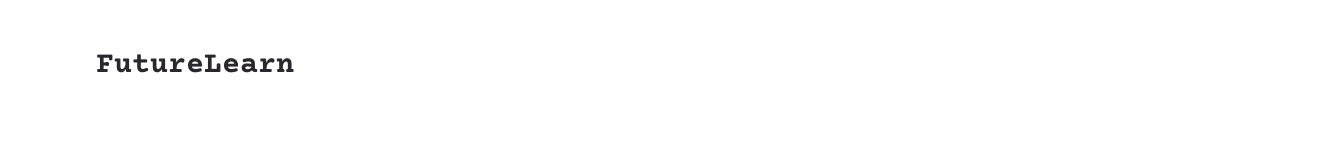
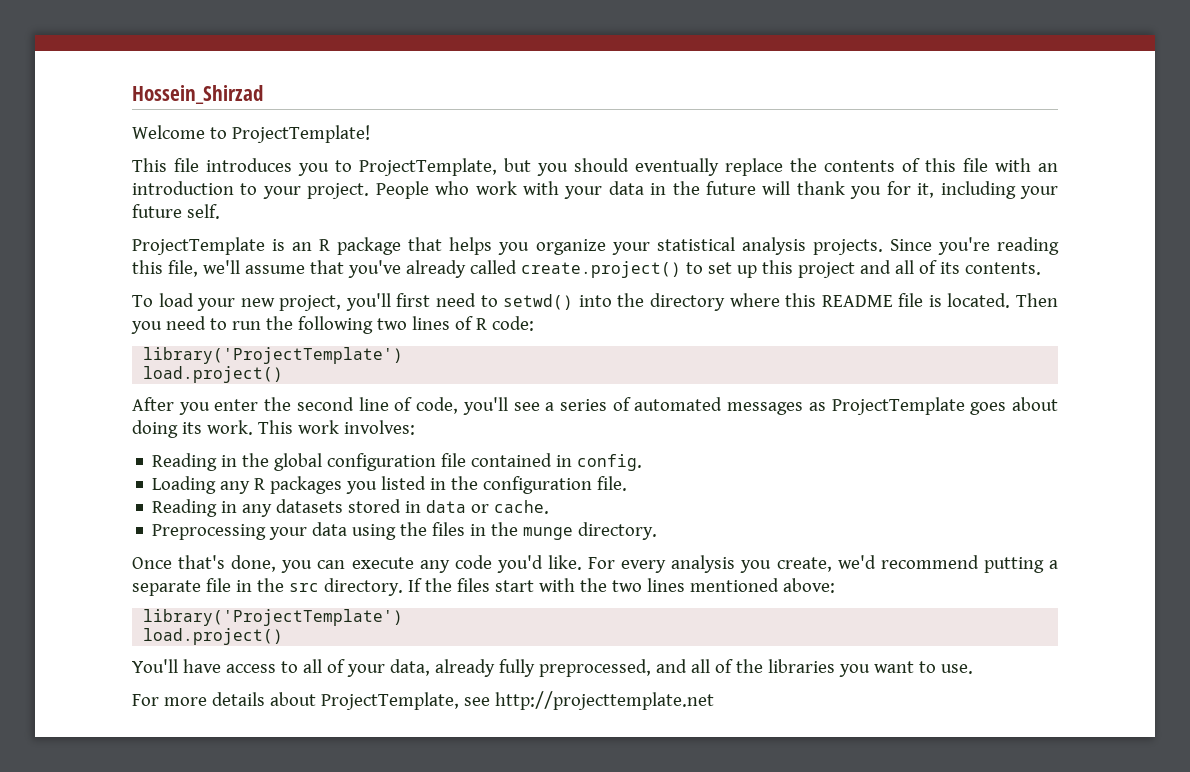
- FutureLearn
+ Hossein_Shirzad
+ Welcome to ProjectTemplate!
+ This file introduces you to ProjectTemplate, but you should eventually replace the contents of this file with an introduction to your project. People who work with your data in the future will thank you for it, including your future self.
+ ProjectTemplate is an R package that helps you organize your statistical analysis projects. Since you're reading this file, we'll assume that you've already called create.project() to set up this project and all of its contents.
+ To load your new project, you'll first need to setwd() into the directory where this README file is located. Then you need to run the following two lines of R code:
+ library('ProjectTemplate')
+ load.project()
+ After you enter the second line of code, you'll see a series of automated messages as ProjectTemplate goes about doing its work. This work involves:
+ Reading in the global configuration file contained in config.
+ Loading any R packages you listed in the configuration file.
+ Reading in any datasets stored in data or cache.
+ Preprocessing your data using the files in the munge directory.
+ Once that's done, you can execute any code you'd like. For every analysis you create, we'd recommend putting a separate file in the src directory. If the files start with the two lines mentioned above:
+ library('ProjectTemplate')
+ load.project()
+ You'll have access to all of your data, already fully preprocessed, and all of the libraries you want to use.
+ For more details about ProjectTemplate, see http://projecttemplate.net

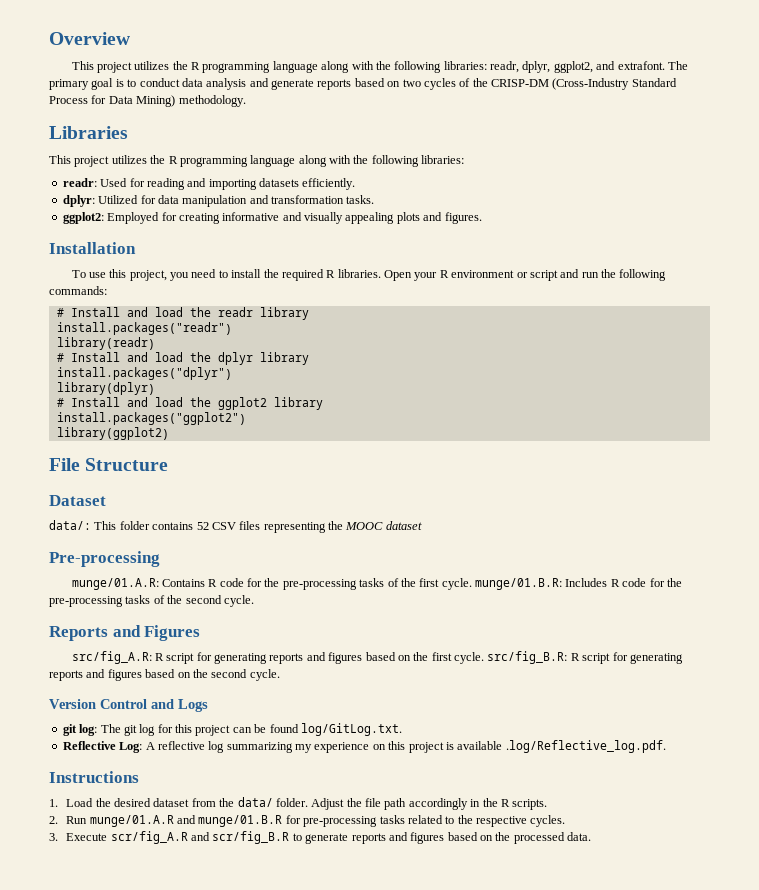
- Hossein_Shirzad
- Welcome to ProjectTemplate!
- This file introduces you to ProjectTemplate, but you should eventually replace the contents of this file with an introduction to your project. People who work with your data in the future will thank you for it, including your future self.
- ProjectTemplate is an R package that helps you organize your statistical analysis projects. Since you're reading this file, we'll assume that you've already called create.project() to set up this project and all of its contents.
- To load your new project, you'll first need to setwd() into the directory where this README file is located. Then you need to run the following two lines of R code:
- library('ProjectTemplate')
- load.project()
- After you enter the second line of code, you'll see a series of automated messages as ProjectTemplate goes about doing its work. This work involves:
- Reading in the global configuration file contained in config.
- Loading any R packages you listed in the configuration file.
- Reading in any datasets stored in data or cache.
- Preprocessing your data using the files in the munge directory.
- Once that's done, you can execute any code you'd like. For every analysis you create, we'd recommend putting a separate file in the src directory. If the files start with the two lines mentioned above:
- library('ProjectTemplate')
- load.project()
- You'll have access to all of your data, already fully preprocessed, and all of the libraries you want to use.
- For more details about ProjectTemplate, see http://projecttemplate.net
+ Overview
+ This project utilizes the R programming language along with the following libraries: readr, dplyr, ggplot2, and extrafont. The primary goal is to conduct data analysis and generate reports based on two cycles of the CRISP-DM (Cross-Industry Standard Process for Data Mining) methodology.
+ Libraries
+ This project utilizes the R programming language along with the following libraries:
+ readr: Used for reading and importing datasets efficiently.
+ dplyr: Utilized for data manipulation and transformation tasks.
+ ggplot2: Employed for creating informative and visually appealing plots and figures.
+ Installation
+ To use this project, you need to install the required R libraries. Open your R environment or script and run the following commands:
+ # Install and load the readr library
+ install.packages("readr")
+ library(readr)
+ # Install and load the dplyr library
+ install.packages("dplyr")
+ library(dplyr)
+ # Install and load the ggplot2 library
+ install.packages("ggplot2")
+ library(ggplot2)
+ File Structure
+ Dataset
+ data/: This folder contains 52 CSV files representing the MOOC dataset
+ Pre-processing
+ munge/01.A.R: Contains R code for the pre-processing tasks of the first cycle. munge/01.B.R: Includes R code for the pre-processing tasks of the second cycle.
+ Reports and Figures
+ src/fig_A.R: R script for generating reports and figures based on the first cycle. src/fig_B.R: R script for generating reports and figures based on the second cycle.
+ Version Control and Logs
+ git log: The git log for this project can be found log/GitLog.txt.
+ Reflective Log: A reflective log summarizing my experience on this project is available .log/Reflective_log.pdf.
+ Instructions
+ 1. Load the desired dataset from the data/ folder. Adjust the file path accordingly in the R scripts.
+ 2. Run munge/01.A.R and munge/01.B.R for pre-processing tasks related to the respective cycles.
+ 3. Execute scr/fig_A.R and scr/fig_B.R to generate reports and figures based on the processed data.

